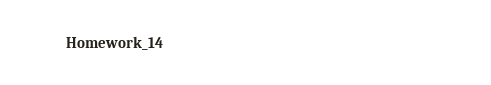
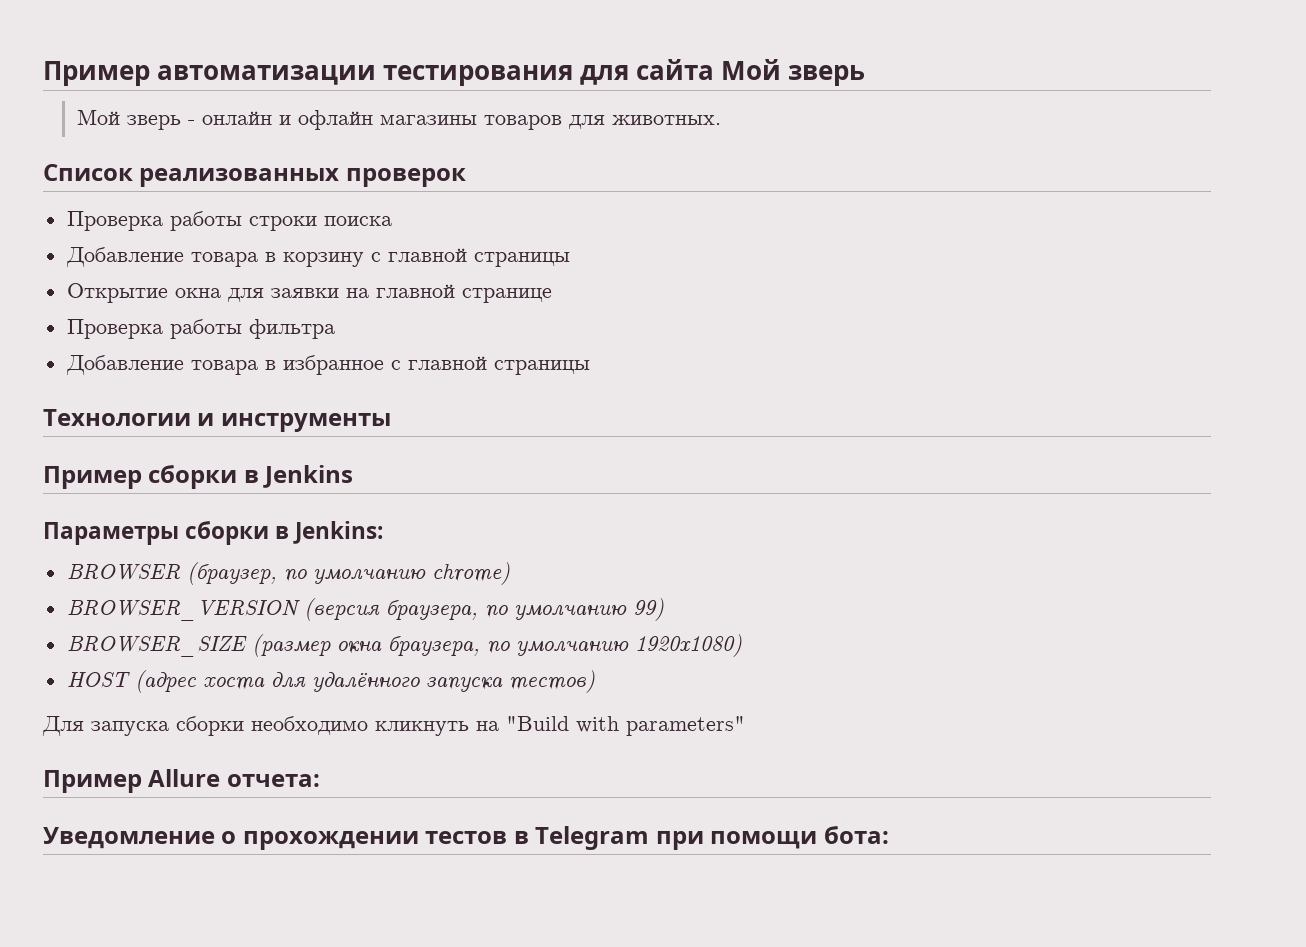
- Homework_14
+ Пример автоматизации тестирования для сайта Мой зверь
+ Мой зверь - онлайн и офлайн магазины товаров для животных.
+ Список реализованных проверок
+ Проверка работы строки поиска
+ Добавление товара в корзину с главной страницы
+ Открытие окна для заявки на главной странице
+ Проверка работы фильтра
+ Добавление товара в избранное с главной страницы
+ Технологии и инструменты
+ Пример сборки в Jenkins
+ Параметры сборки в Jenkins:
+ BROWSER (браузер, по умолчанию chrome)
+ BROWSER_VERSION (версия браузера, по умолчанию 99)
+ BROWSER_SIZE (размер окна браузера, по умолчанию 1920x1080)
+ HOST (адрес хоста для удалённого запуска тестов)
+ Для запуска сборки необходимо кликнуть на "Build with parameters"
+ Пример Allure отчета:
+ Уведомление о прохождении тестов в Telegram при помощи бота:

